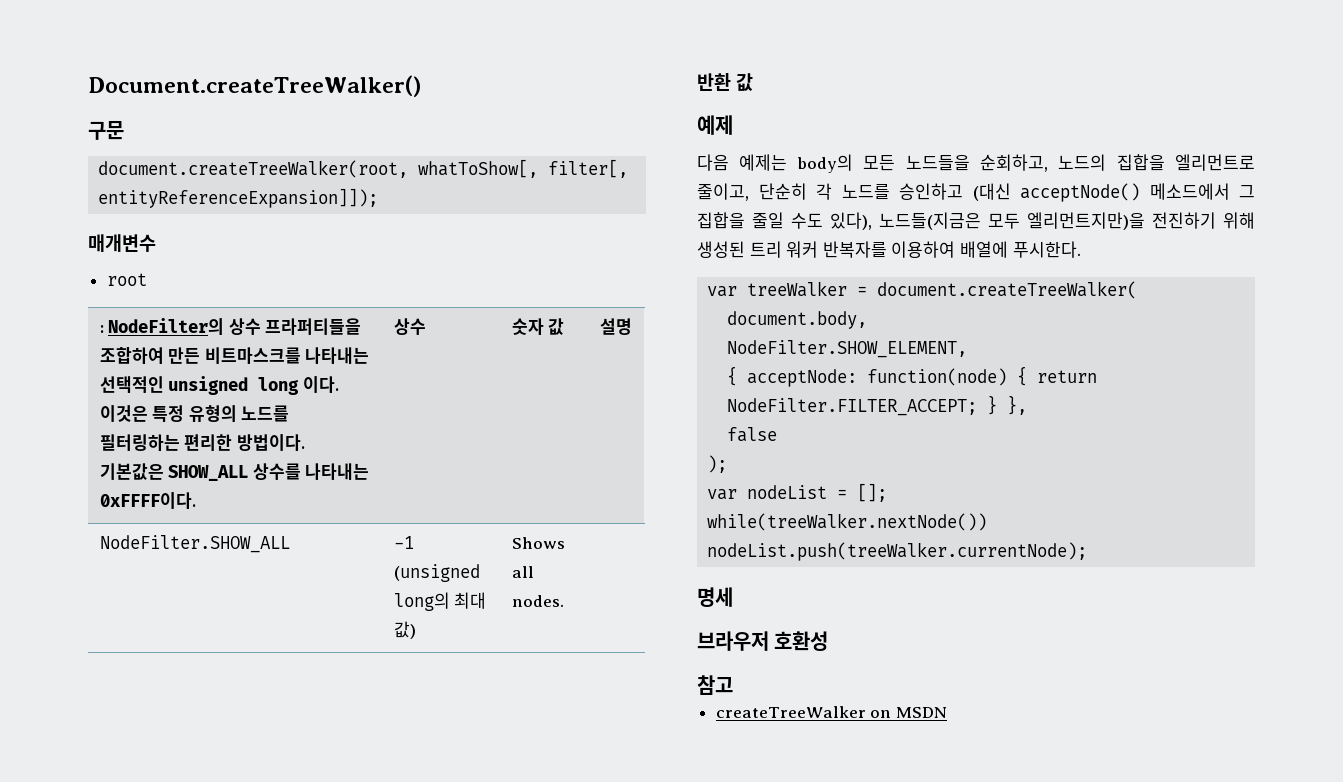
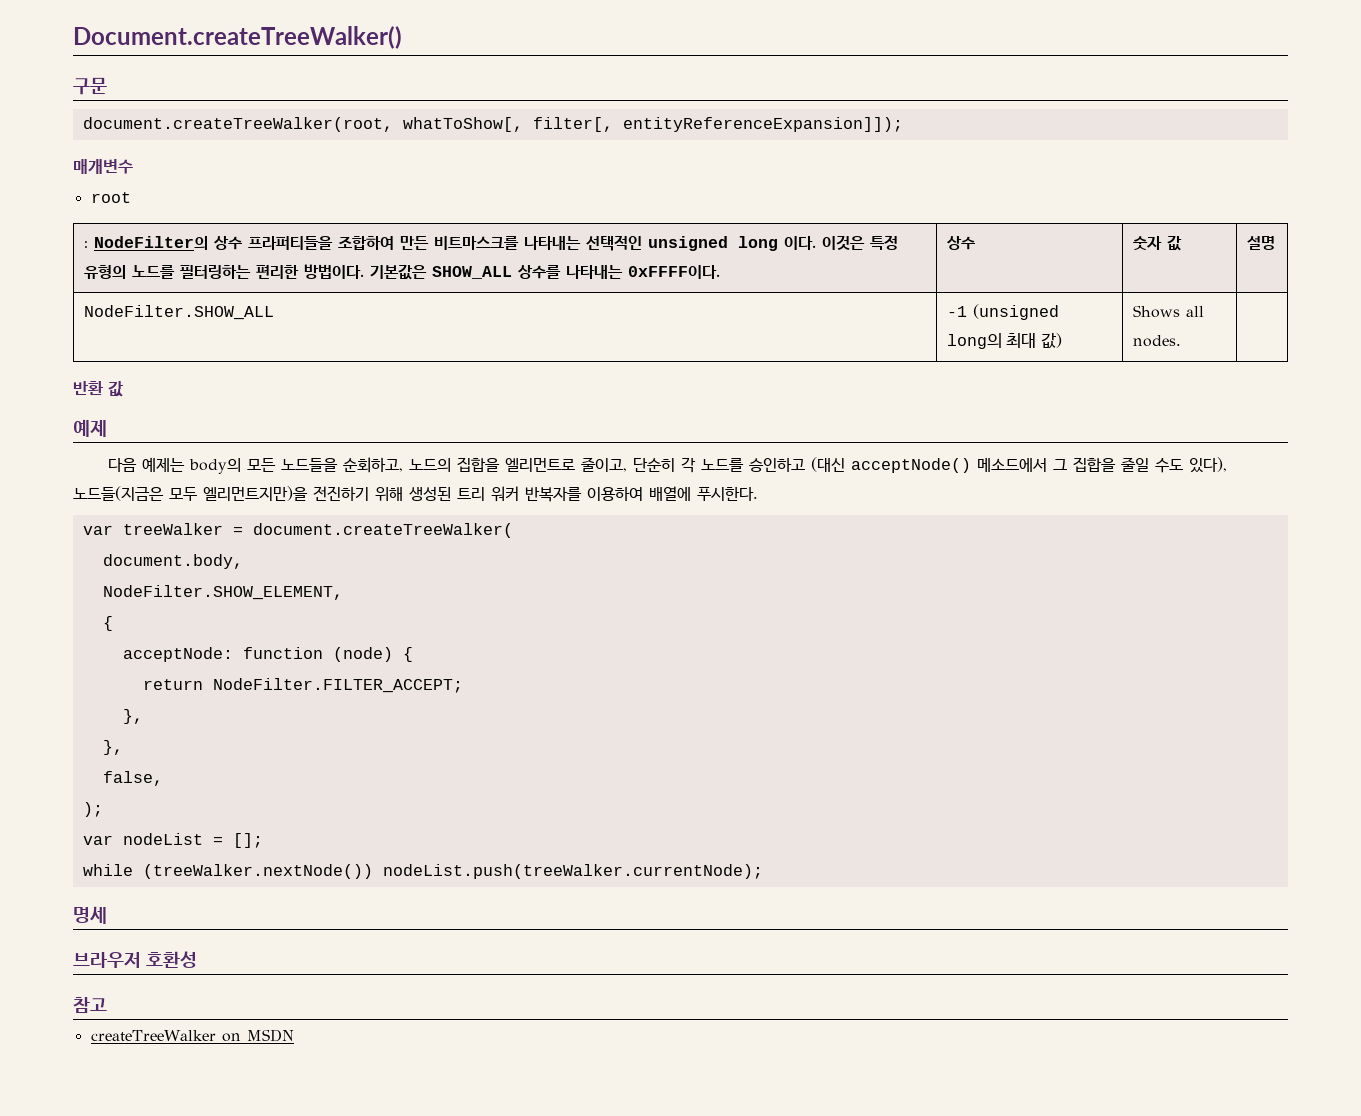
  NodeFilter.SHOW_ELEMENT,
- { acceptNode: function(node) { return NodeFilter.FILTER_ACCEPT; } },
- false
+ {
+ acceptNode: function (node) {
+ return NodeFilter.FILTER_ACCEPT;
+ },
+ },
+ false,
- while(treeWalker.nextNode()) nodeList.push(treeWalker.currentNode);
+ while (treeWalker.nextNode()) nodeList.push(treeWalker.currentNode);

